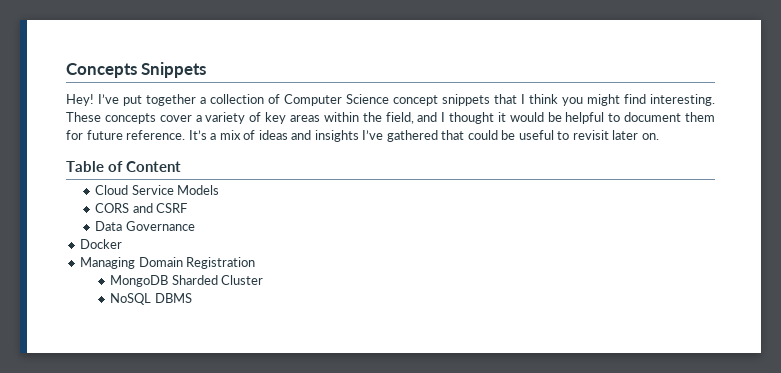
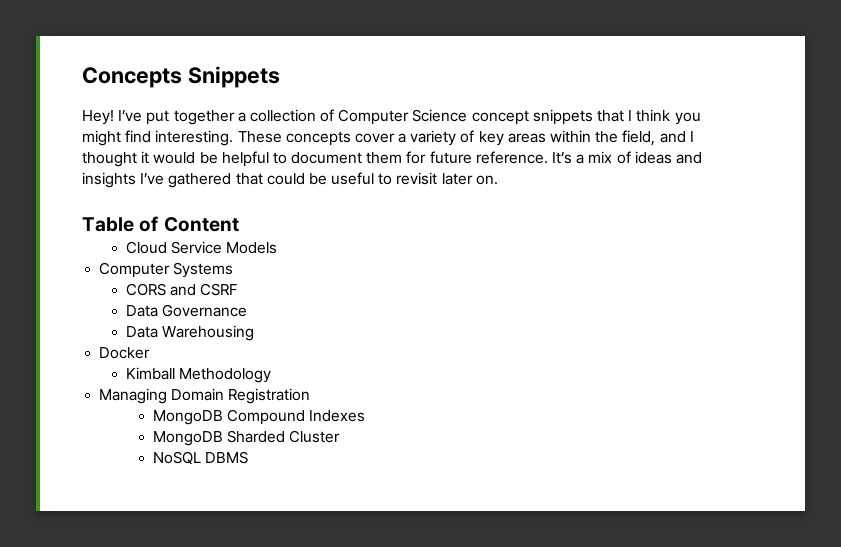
+ Computer Systems
+ Data Warehousing
+ Kimball Methodology
+ MongoDB Compound Indexes

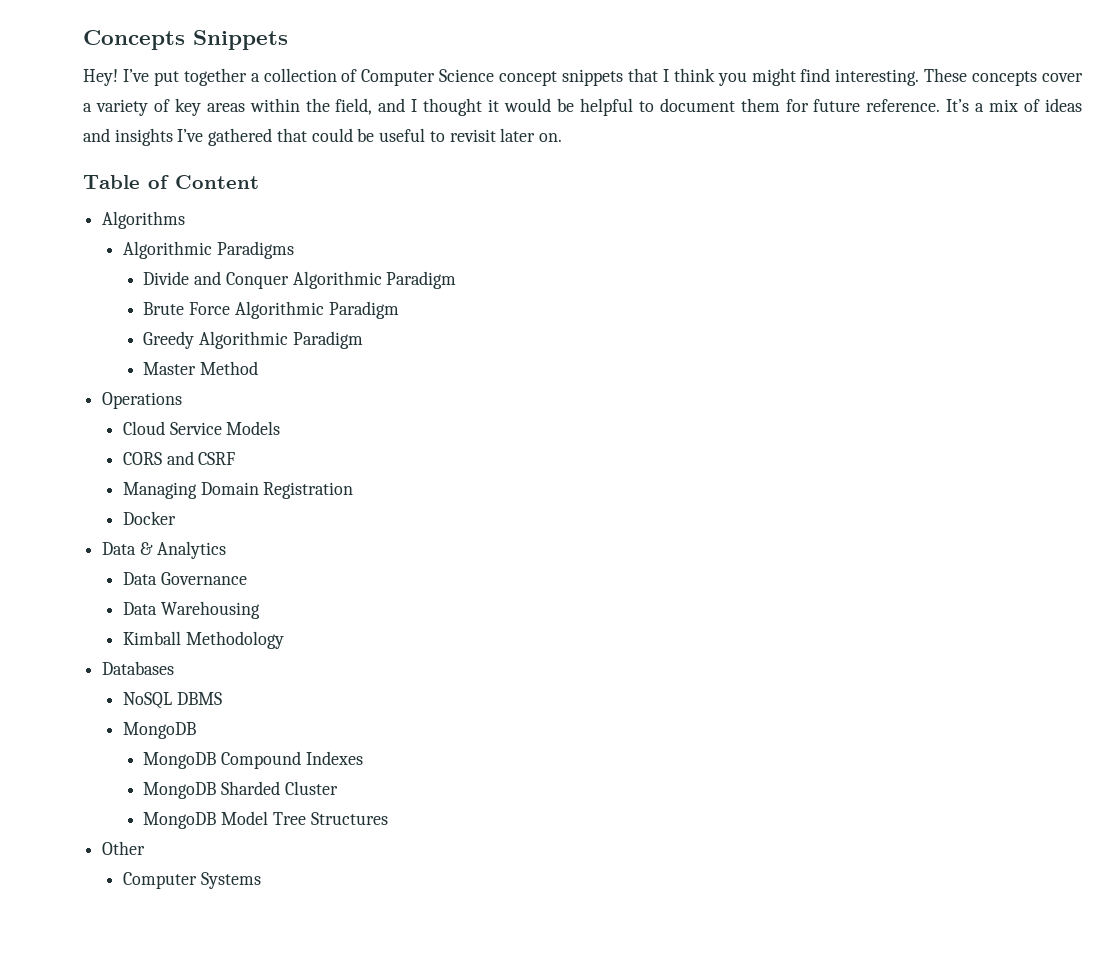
+ Algorithms
+ Algorithmic Paradigms
+ Divide and Conquer Algorithmic Paradigm
+ Brute Force Algorithmic Paradigm
+ Greedy Algorithmic Paradigm
+ Master Method
+ Operations
- Computer Systems
+ Managing Domain Registration
+ Docker
+ Data & Analytics
- Docker
- Managing Domain Registration
+ Databases
+ NoSQL DBMS
+ MongoDB
- NoSQL DBMS
+ MongoDB Model Tree Structures
+ Other
+ Computer Systems

